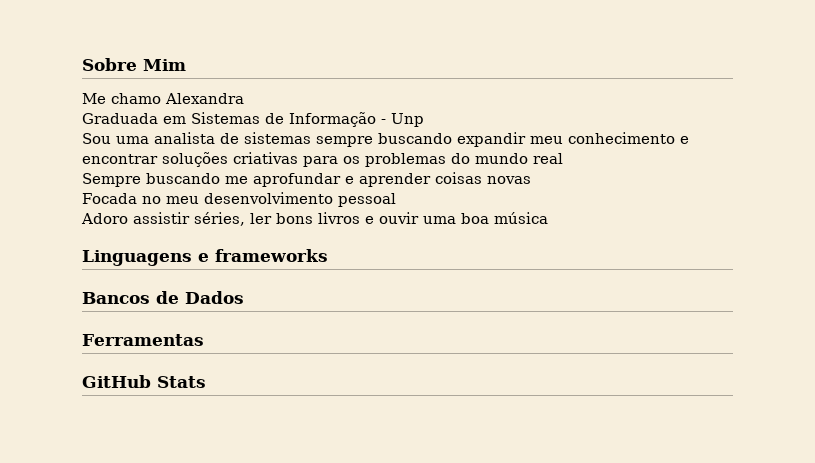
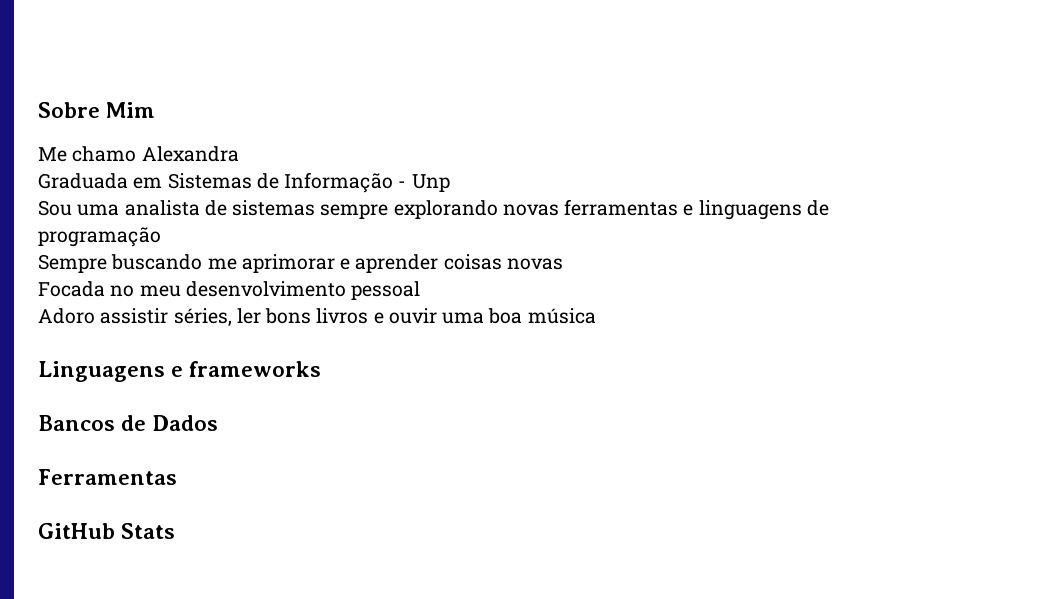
- Sou uma analista de sistemas sempre buscando expandir meu conhecimento e encontrar soluções criativas para os problemas do mundo real
+ Sou uma analista de sistemas sempre explorando novas ferramentas e linguagens de programação
- Sempre buscando me aprofundar e aprender coisas novas
+ Sempre buscando me aprimorar e aprender coisas novas

